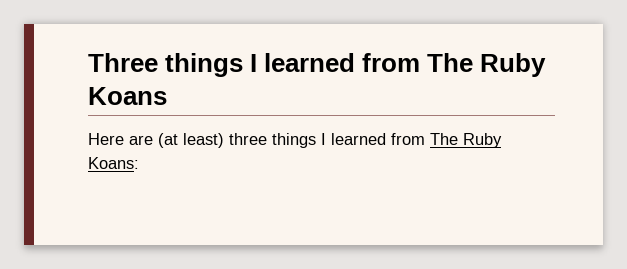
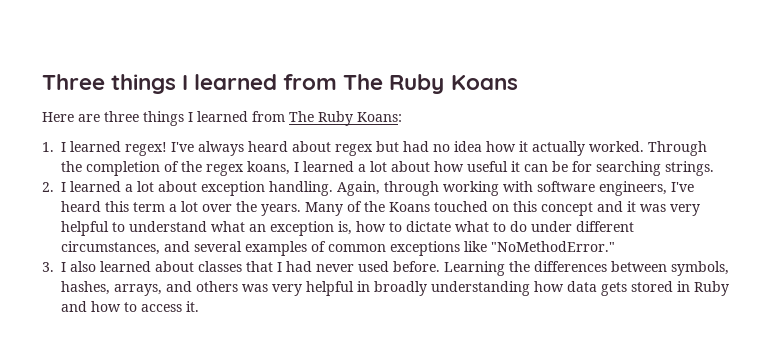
- Here are (at least) three things I learned from The Ruby Koans:
+ Here are three things I learned from The Ruby Koans:
+ 1. I learned regex! I've always heard about regex but had no idea how it actually worked. Through the completion of the regex koans, I learned a lot about how useful it can be for searching strings.
+ 2. I learned a lot about exception handling. Again, through working with software engineers, I've heard this term a lot over the years. Many of the Koans touched on this concept and it was very helpful to understand what an exception is, how to dictate what to do under different circumstances, and several examples of common exceptions like "NoMethodError."
+ 3. I also learned about classes that I had never used before. Learning the differences between symbols, hashes, arrays, and others was very helpful in broadly understanding how data gets stored in Ruby and how to access it.

